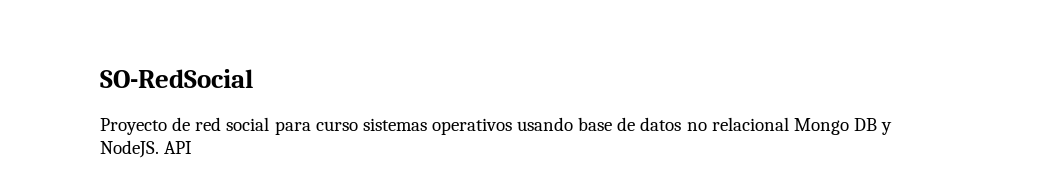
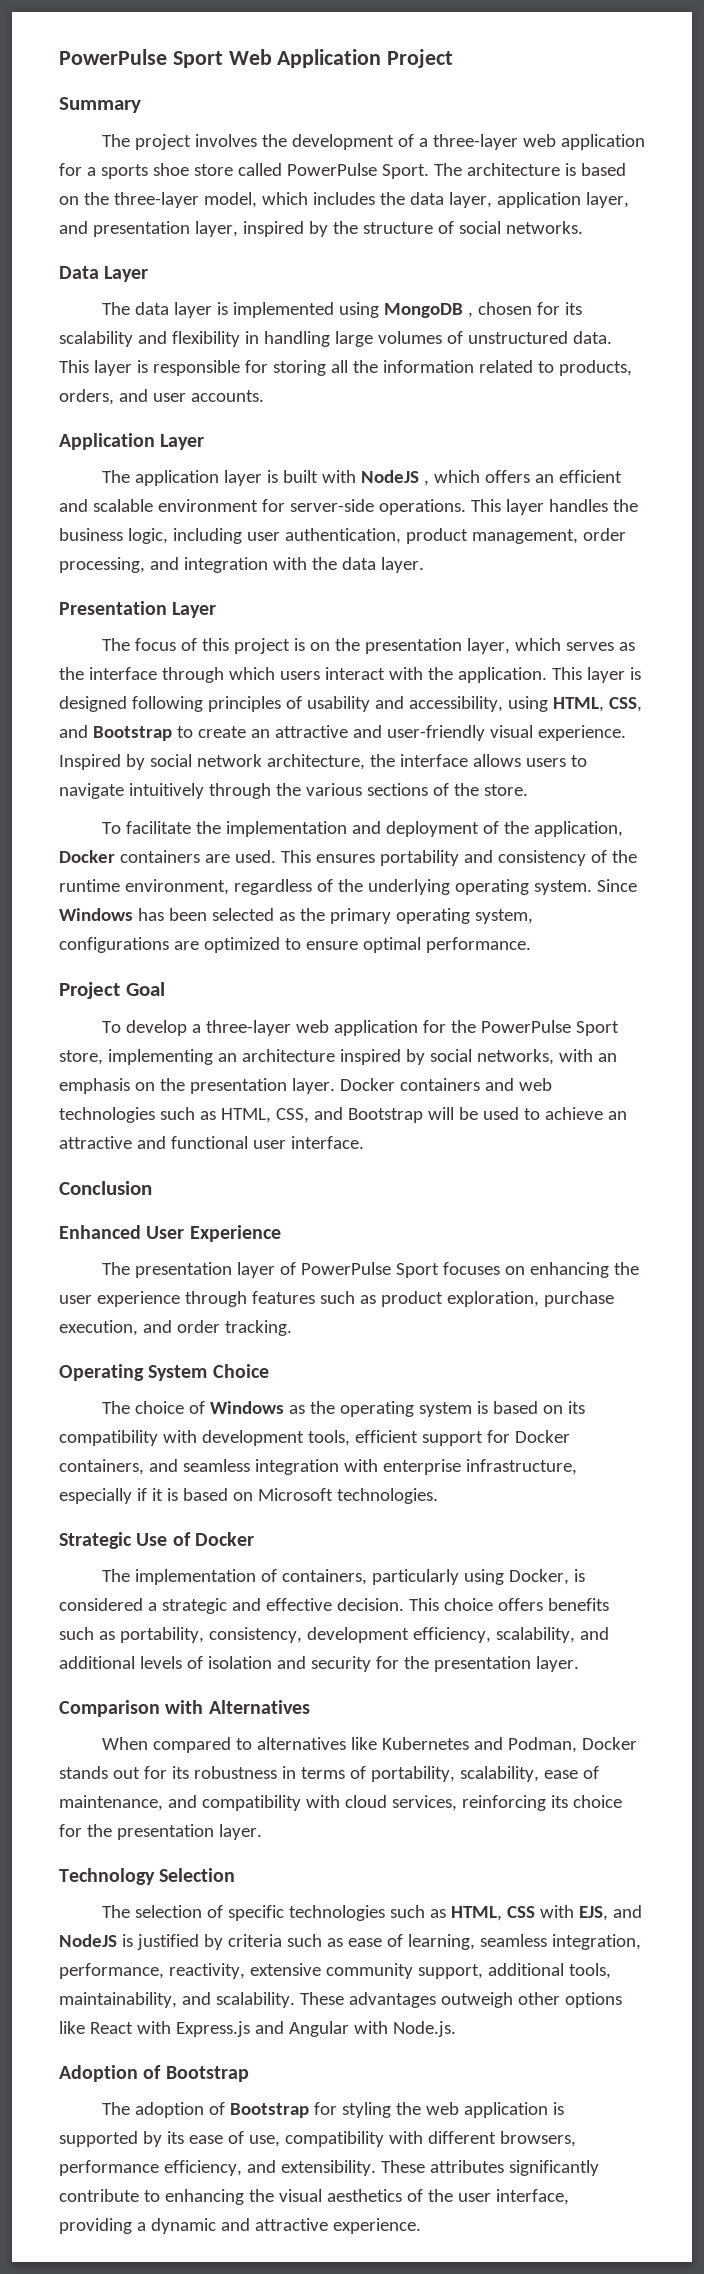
- SO-RedSocial
- Proyecto de red social para curso sistemas operativos usando base de datos no relacional Mongo DB y NodeJS. API
+ PowerPulse Sport Web Application Project
+ Summary
+ The project involves the development of a three-layer web application for a sports shoe store called PowerPulse Sport. The architecture is based on the three-layer model, which includes the data layer, application layer, and presentation layer, inspired by the structure of social networks.
+ Data Layer
+ The data layer is implemented using MongoDB , chosen for its scalability and flexibility in handling large volumes of unstructured data. This layer is responsible for storing all the information related to products, orders, and user accounts.
+ Application Layer
+ The application layer is built with NodeJS , which offers an efficient and scalable environment for server-side operations. This layer handles the business logic, including user authentication, product management, order processing, and integration with the data layer.
+ Presentation Layer
+ The focus of this project is on the presentation layer, which serves as the interface through which users interact with the application. This layer is designed following principles of usability and accessibility, using HTML, CSS, and Bootstrap to create an attractive and user-friendly visual experience. Inspired by social network architecture, the interface allows users to navigate intuitively through the various sections of the store.
+ To facilitate the implementation and deployment of the application, Docker containers are used. This ensures portability and consistency of the runtime environment, regardless of the underlying operating system. Since Windows has been selected as the primary operating system, configurations are optimized to ensure optimal performance.
+ Project Goal
+ To develop a three-layer web application for the PowerPulse Sport store, implementing an architecture inspired by social networks, with an emphasis on the presentation layer. Docker containers and web technologies such as HTML, CSS, and Bootstrap will be used to achieve an attractive and functional user interface.
+ Conclusion
+ Enhanced User Experience
+ The presentation layer of PowerPulse Sport focuses on enhancing the user experience through features such as product exploration, purchase execution, and order tracking.
+ Operating System Choice
+ The choice of Windows as the operating system is based on its compatibility with development tools, efficient support for Docker containers, and seamless integration with enterprise infrastructure, especially if it is based on Microsoft technologies.
+ Strategic Use of Docker
+ The implementation of containers, particularly using Docker, is considered a strategic and effective decision. This choice offers benefits such as portability, consistency, development efficiency, scalability, and additional levels of isolation and security for the presentation layer.
+ Comparison with Alternatives
+ When compared to alternatives like Kubernetes and Podman, Docker stands out for its robustness in terms of portability, scalability, ease of maintenance, and compatibility with cloud services, reinforcing its choice for the presentation layer.
+ Technology Selection
+ The selection of specific technologies such as HTML, CSS with EJS, and NodeJS is justified by criteria such as ease of learning, seamless integration, performance, reactivity, extensive community support, additional tools, maintainability, and scalability. These advantages outweigh other options like React with Express.js and Angular with Node.js.
+ Adoption of Bootstrap
+ The adoption of Bootstrap for styling the web application is supported by its ease of use, compatibility with different browsers, performance efficiency, and extensibility. These attributes significantly contribute to enhancing the visual aesthetics of the user interface, providing a dynamic and attractive experience.

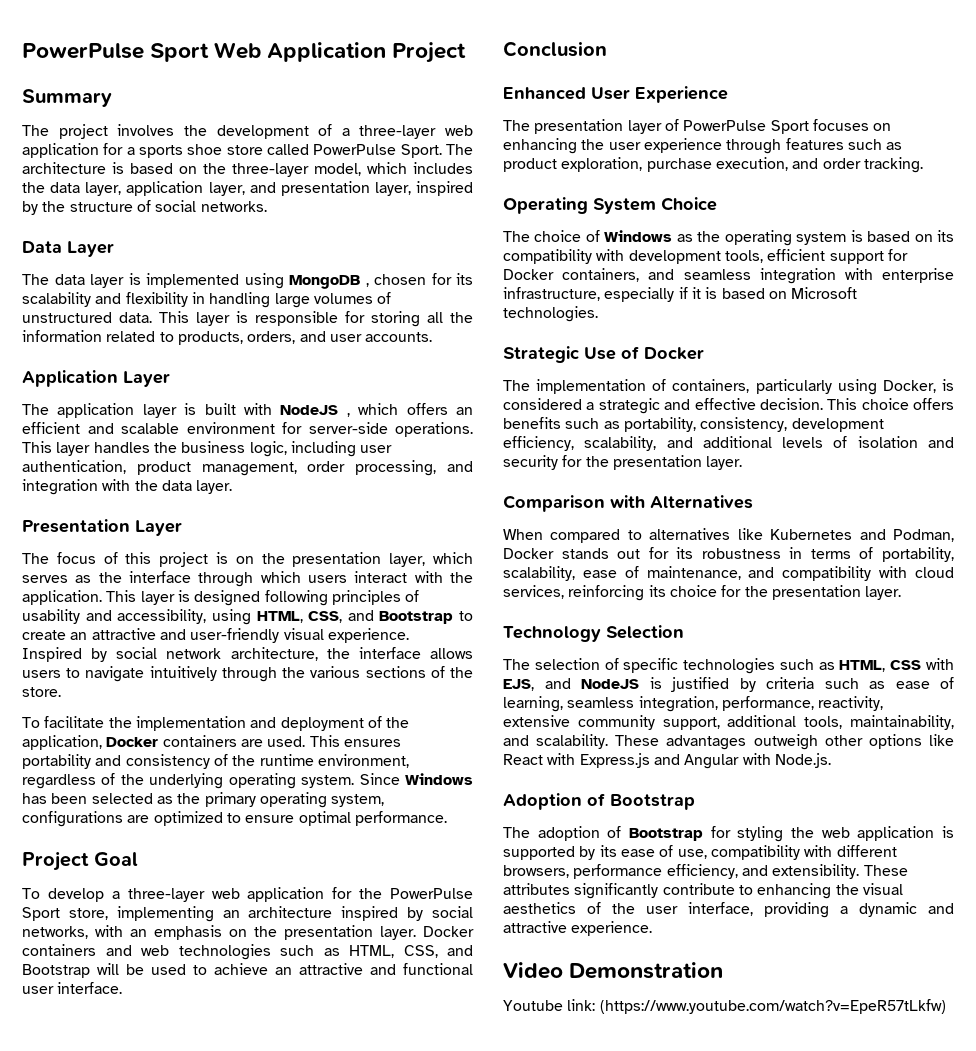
+ Video Demonstration
+ Youtube link: (https://www.youtube.com/watch?v=EpeR57tLkfw)

